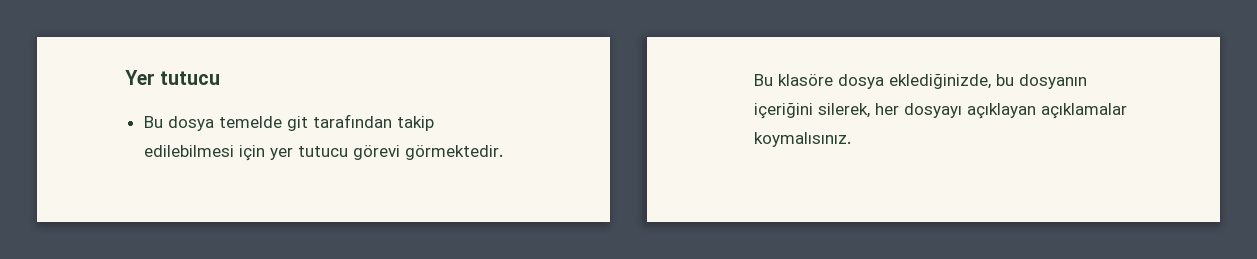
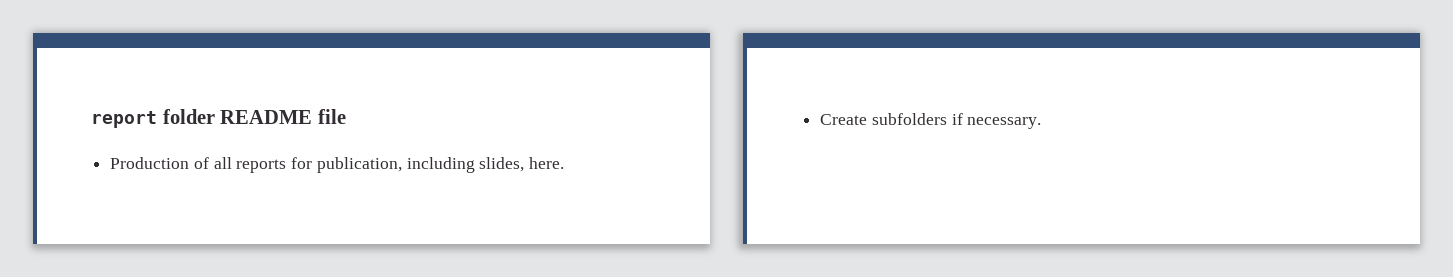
- Yer tutucu
- Bu dosya temelde git tarafından takip edilebilmesi için yer tutucu görevi görmektedir. Bu klasöre dosya eklediğinizde, bu dosyanın içeriğini silerek, her dosyayı açıklayan açıklamalar koymalısınız.
+ report folder README file
+ Production of all reports for publication, including slides, here.
+ Create subfolders if necessary.

